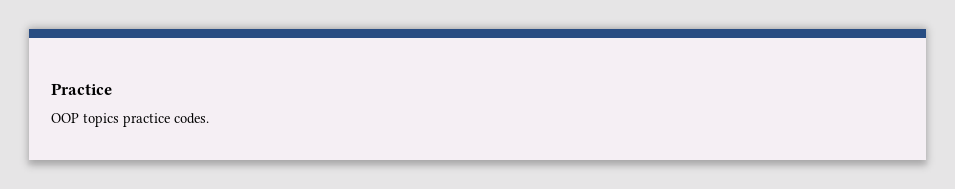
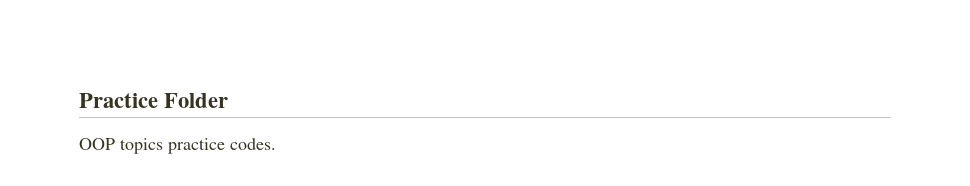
- Practice
+ Practice Folder

